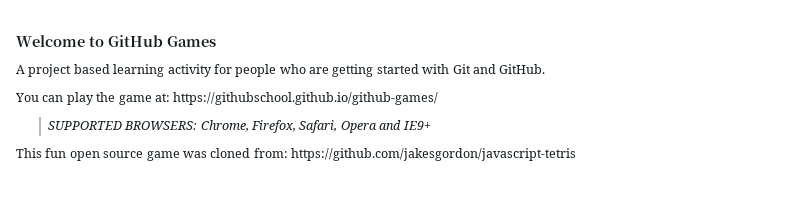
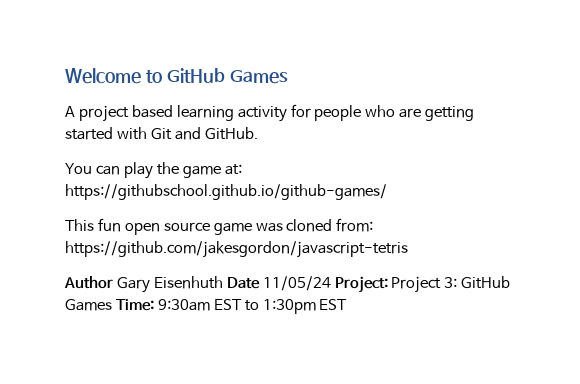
- SUPPORTED BROWSERS: Chrome, Firefox, Safari, Opera and IE9+
+ Author Gary Eisenhuth Date 11/05/24 Project: Project 3: GitHub Games Time: 9:30am EST to 1:30pm EST

